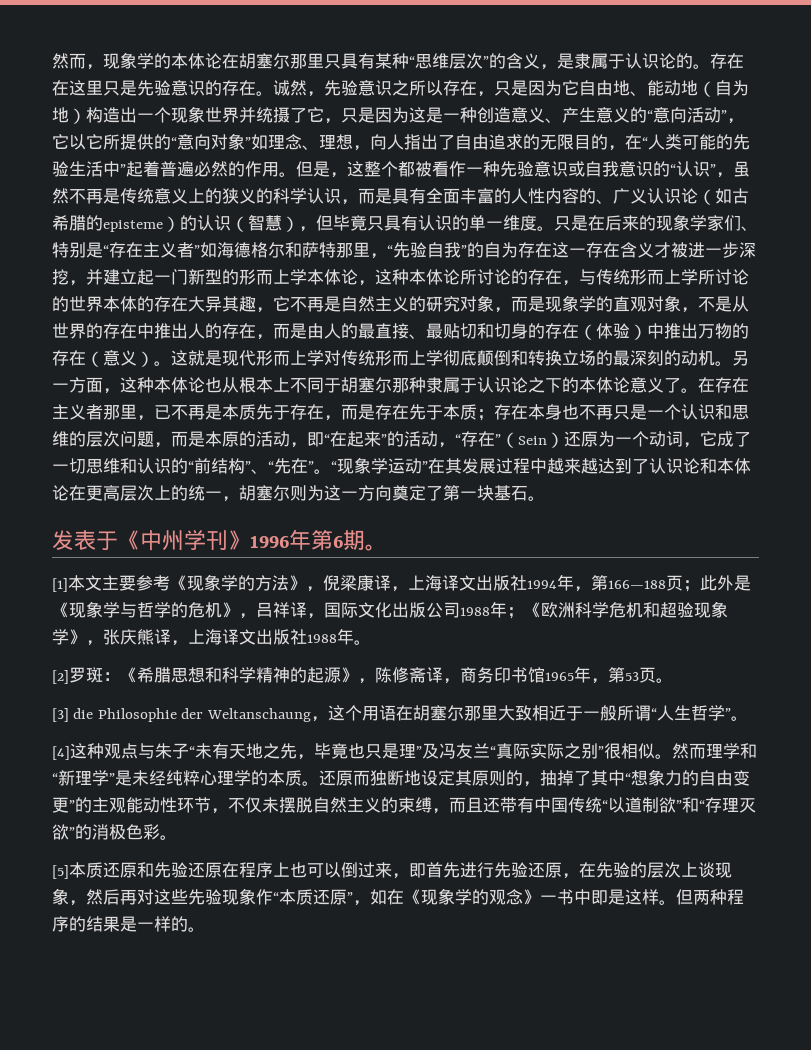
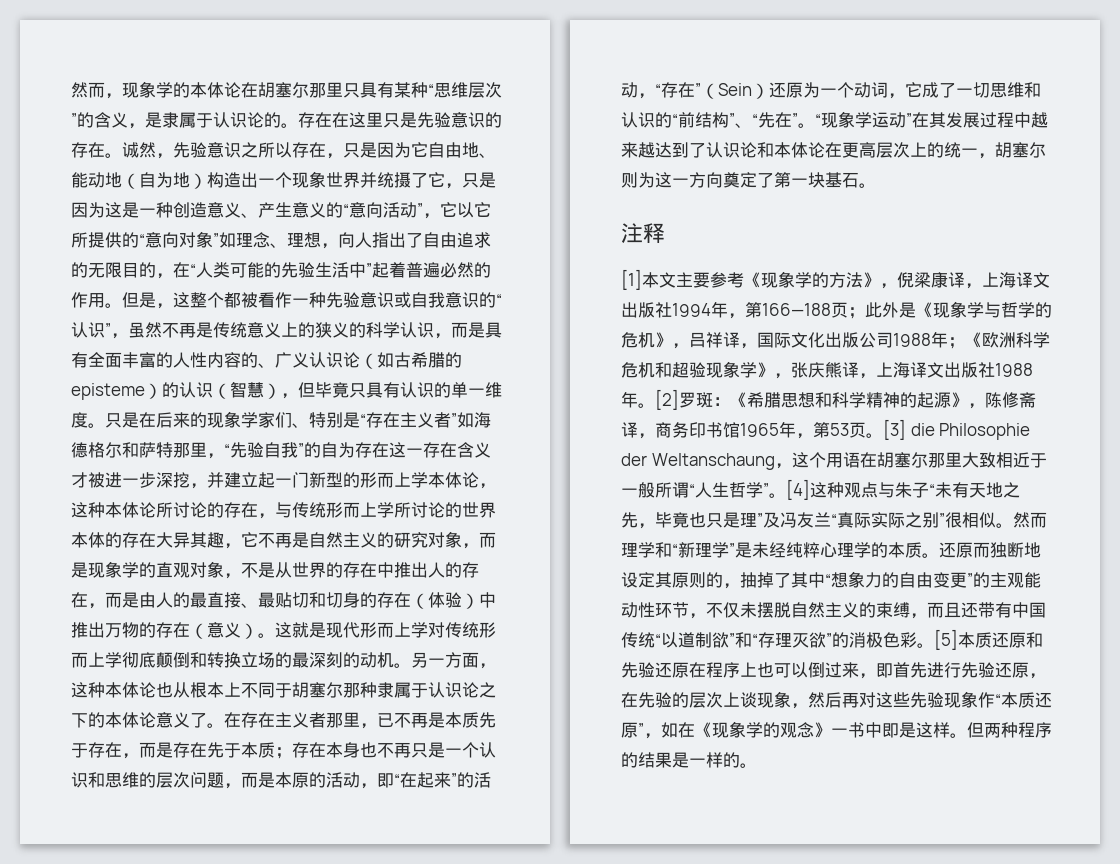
- 发表于《中州学刊》1996年第6期。
+ 注释
- 《欧洲科学危机和超验现象学》，张庆熊译，上海译文出版社1988年。
- [2]罗斑：
+ 《欧洲科学危机和超验现象学》，张庆熊译，上海译文出版社1988年。[2]罗斑：
- 《希腊思想和科学精神的起源》，陈修斋译，商务印书馆1965年，第53页。
- [3] die Philosophie der Weltanschaung，这个用语在胡塞尔那里大致相近于一般所谓“人生哲学”。
- [4]这种观点与朱子“未有天地之先，毕竟也只是理”及冯友兰“真际实际之别”很相似。
+ 《希腊思想和科学精神的起源》，陈修斋译，商务印书馆1965年，第53页。[3] die Philosophie der Weltanschaung，这个用语在胡塞尔那里大致相近于一般所谓“人生哲学”。[4]这种观点与朱子“未有天地之先，毕竟也只是理”及冯友兰“真际实际之别”很相似。
- 还原而独断地设定其原则的，抽掉了其中“想象力的自由变更”的主观能动性环节，不仅未摆脱自然主义的束缚，而且还带有中国传统“以道制欲”和“存理灭欲”的消极色彩。
- [5]本质还原和先验还原在程序上也可以倒过来，即首先进行先验还原，在先验的层次上谈现象，然后再对这些先验现象作“本质还原”，如在《现象学的观念》一书中即是这样。
+ 还原而独断地设定其原则的，抽掉了其中“想象力的自由变更”的主观能动性环节，不仅未摆脱自然主义的束缚，而且还带有中国传统“以道制欲”和“存理灭欲”的消极色彩。[5]本质还原和先验还原在程序上也可以倒过来，即首先进行先验还原，在先验的层次上谈现象，然后再对这些先验现象作“本质还原”，如在《现象学的观念》一书中即是这样。

